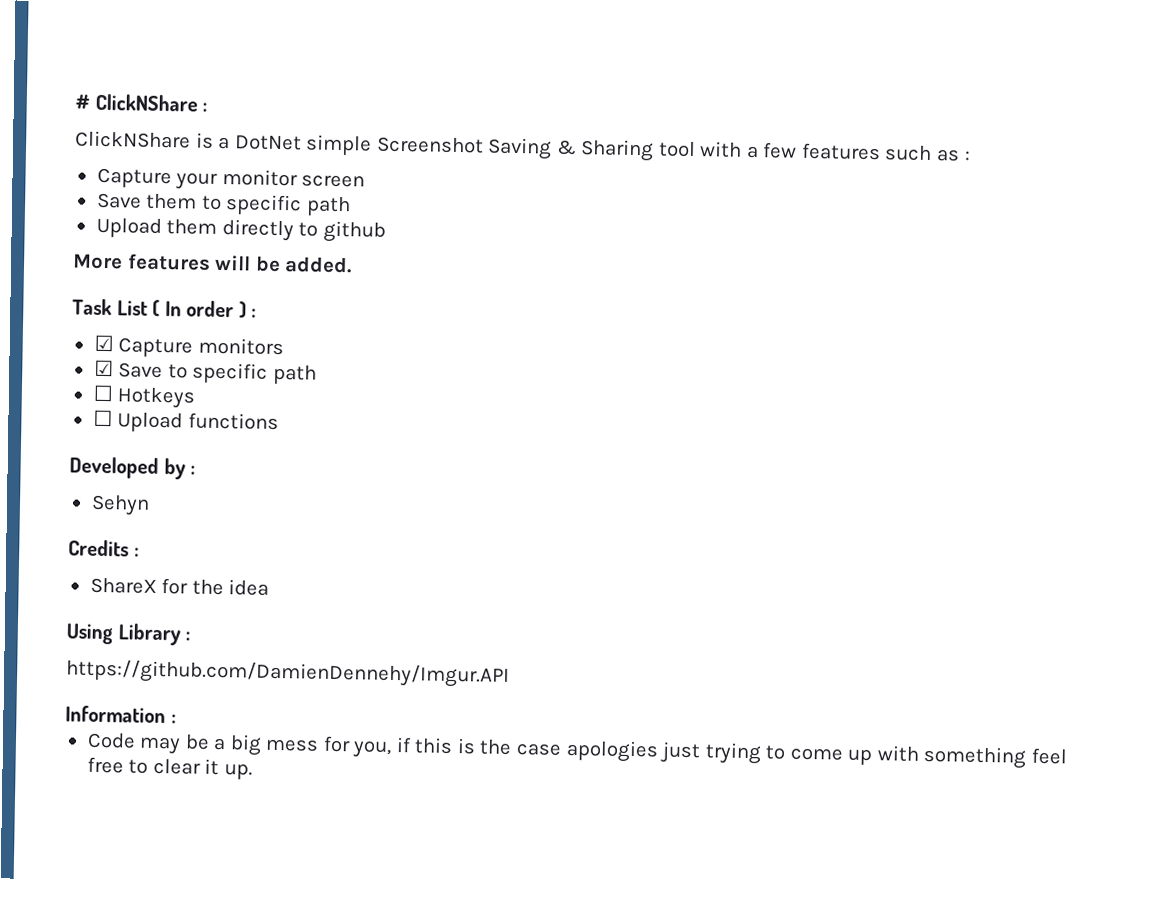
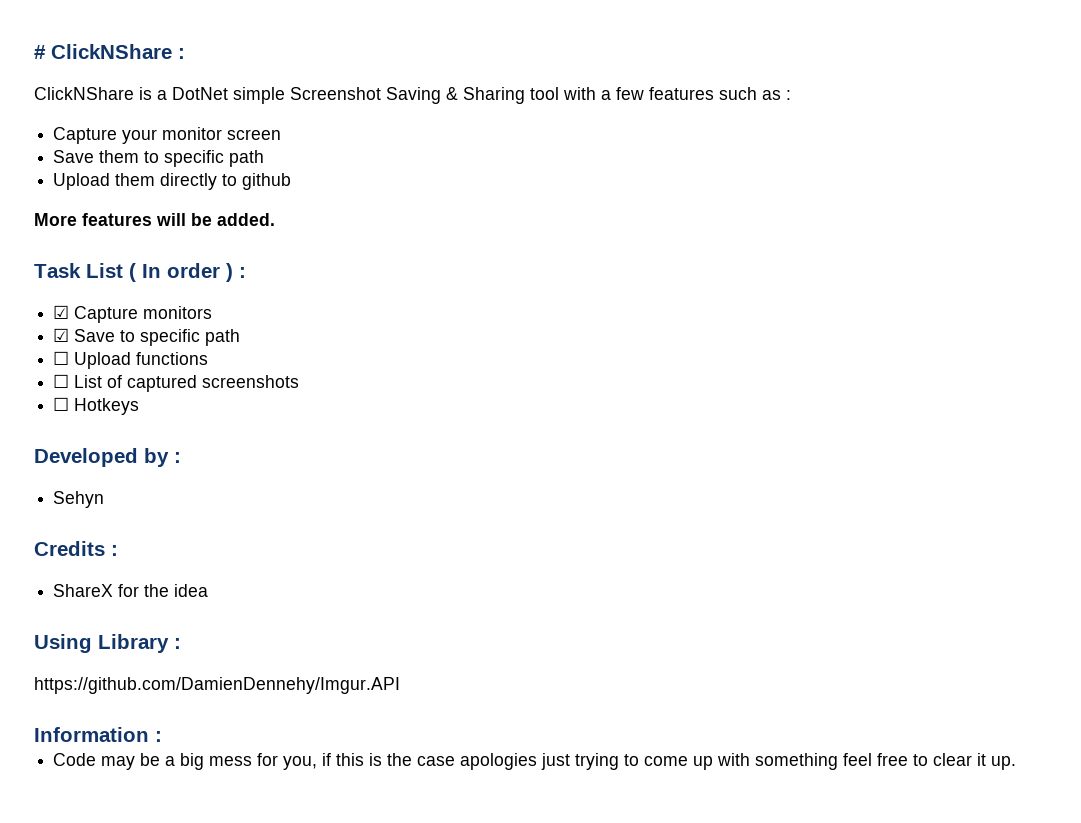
+ ☐ Upload functions
+ ☐ List of captured screenshots
  ☐ Hotkeys
- ☐ Upload functions

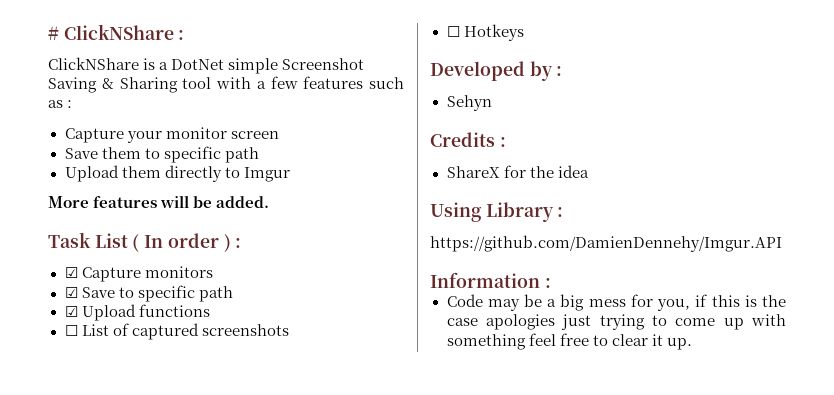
- Upload them directly to github
+ Upload them directly to Imgur
- ☐ Upload functions
+ ☑ Upload functions

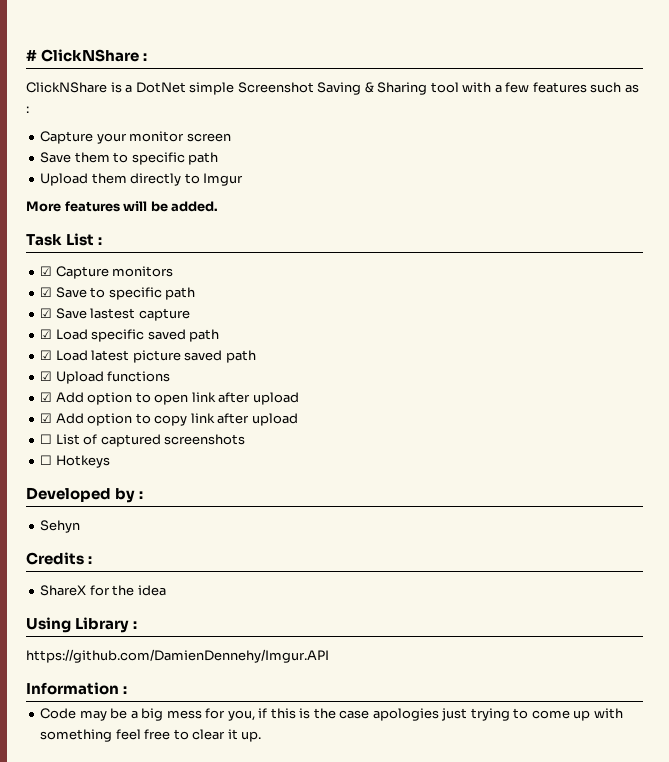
- Task List ( In order ) :
+ Task List :
+ ☑ Save lastest capture
+ ☑ Load specific saved path
+ ☑ Load latest picture saved path
  ☑ Upload functions
+ ☑ Add option to open link after upload
+ ☑ Add option to copy link after upload

